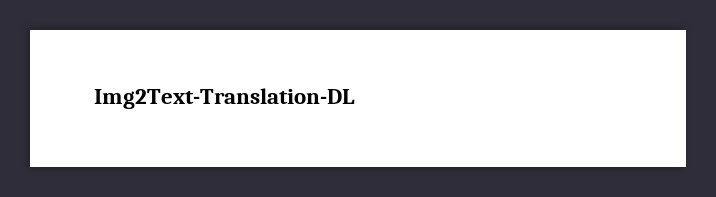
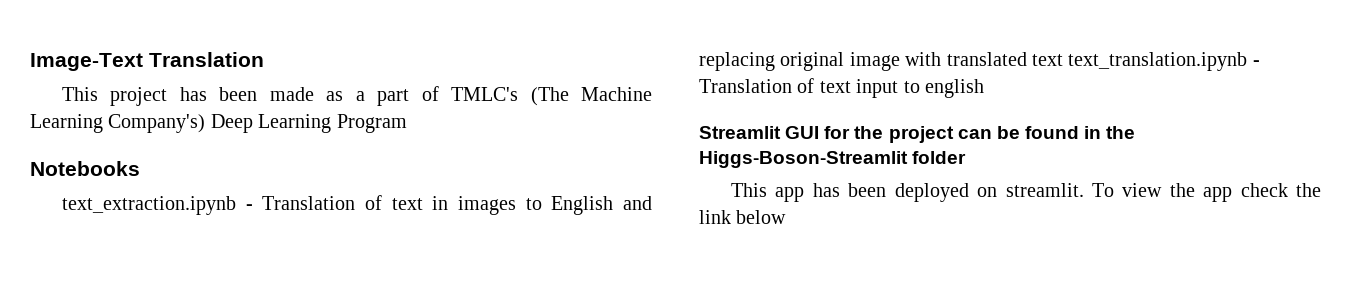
- Img2Text-Translation-DL
+ Image-Text Translation
+ This project has been made as a part of TMLC's (The Machine Learning Company's) Deep Learning Program
+ Notebooks
+ text_extraction.ipynb - Translation of text in images to English and replacing original image with translated text text_translation.ipynb - Translation of text input to english
+ Streamlit GUI for the project can be found in the Higgs-Boson-Streamlit folder
+ This app has been deployed on streamlit. To view the app check the link below

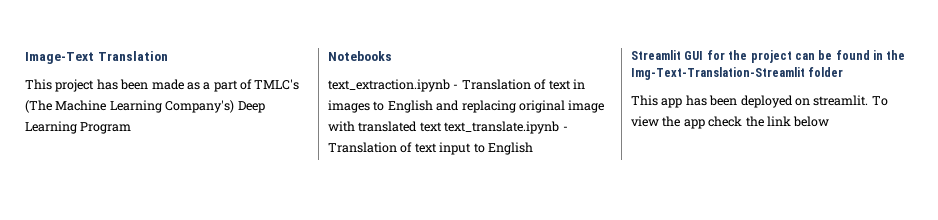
- text_extraction.ipynb - Translation of text in images to English and replacing original image with translated text text_translation.ipynb - Translation of text input to english
+ text_extraction.ipynb - Translation of text in images to English and replacing original image with translated text text_translate.ipynb - Translation of text input to English
- Streamlit GUI for the project can be found in the Higgs-Boson-Streamlit folder
+ Streamlit GUI for the project can be found in the Img-Text-Translation-Streamlit folder

